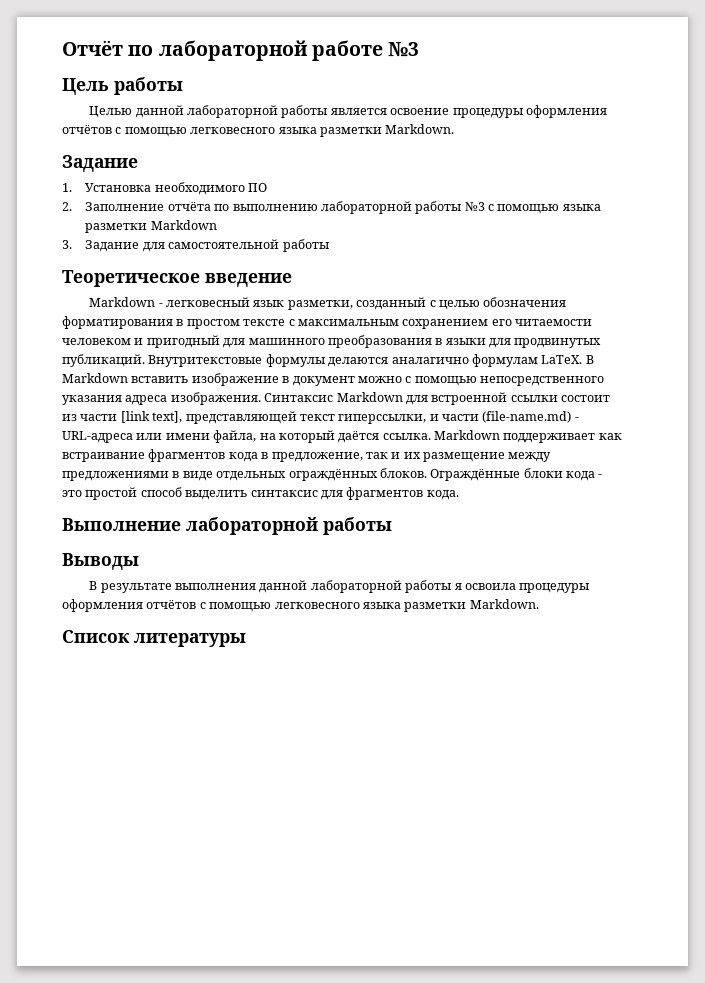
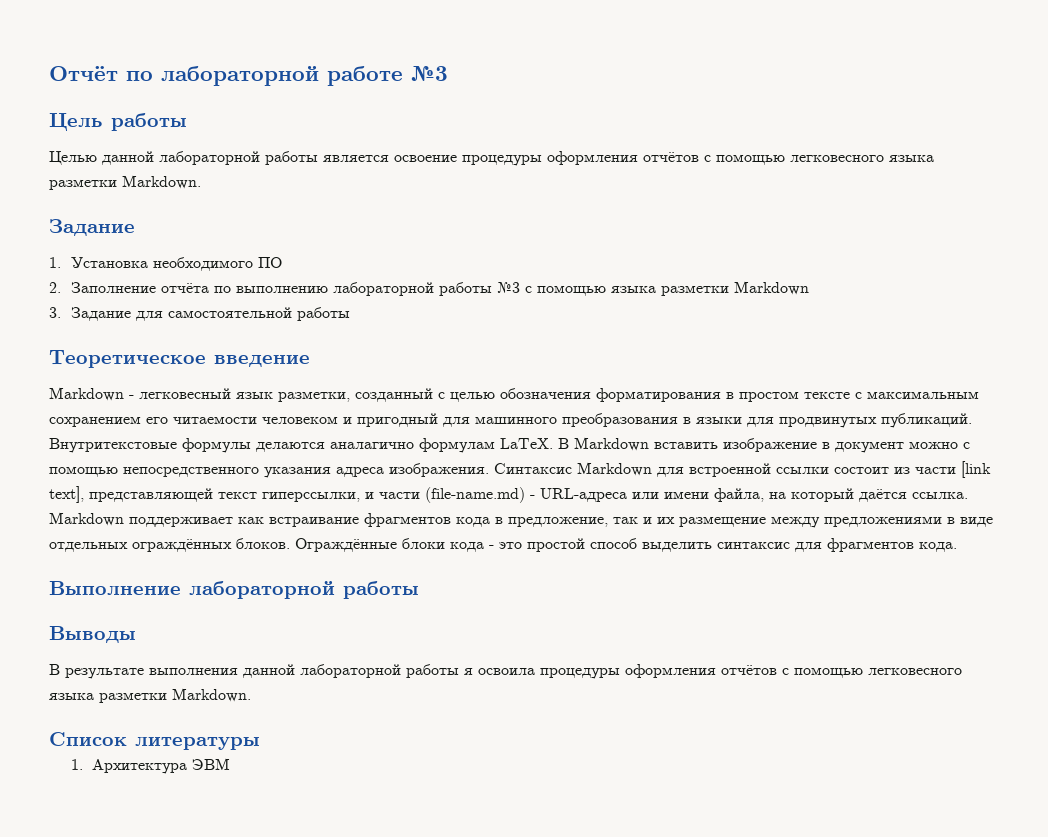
+ 1. Архитектура ЭВМ

